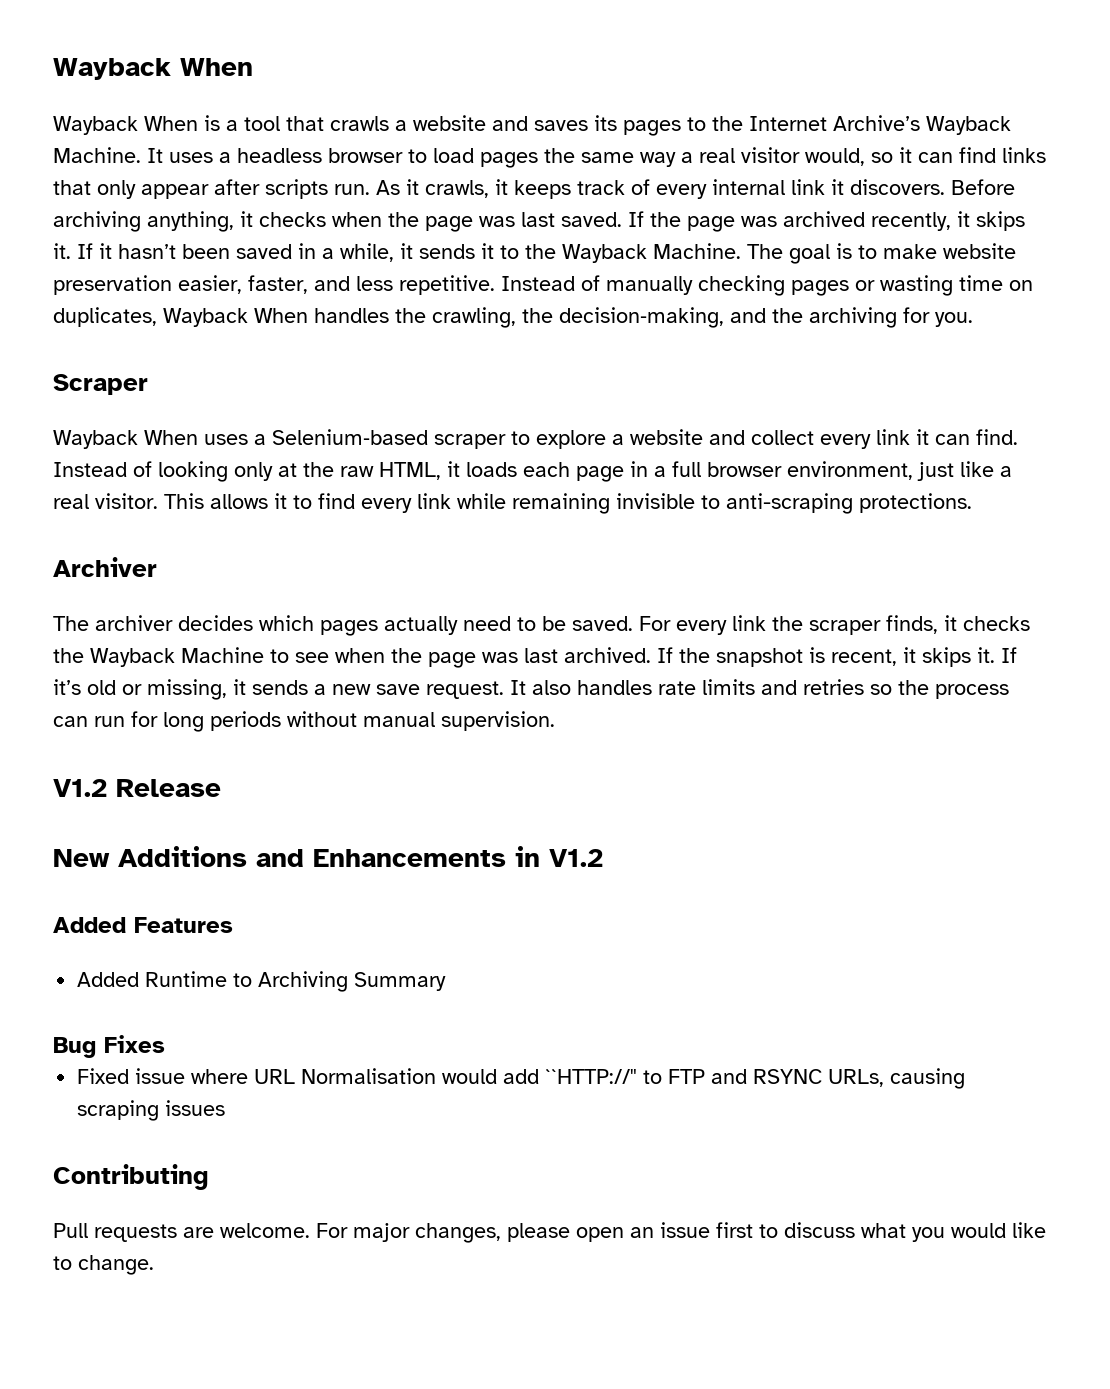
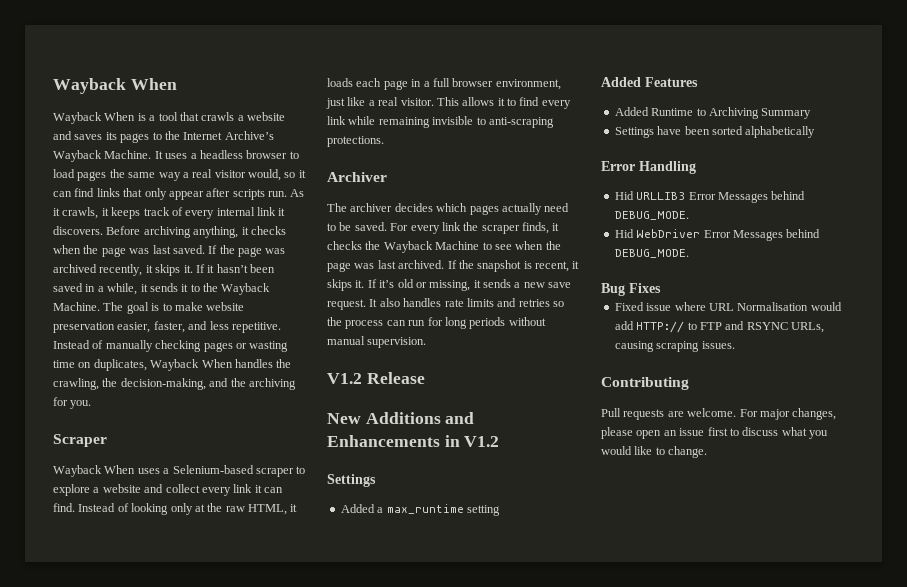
  New Additions and Enhancements in V1.2
+ Settings
+ Added a max_runtime setting
+ Settings have been sorted alphabetically
+ Error Handling
+ Hid URLLIB3 Error Messages behind DEBUG_MODE.
+ Hid WebDriver Error Messages behind DEBUG_MODE.
- Fixed issue where URL Normalisation would add ``HTTP://" to FTP and RSYNC URLs, causing scraping issues
+ Fixed issue where URL Normalisation would add HTTP:// to FTP and RSYNC URLs, causing scraping issues.

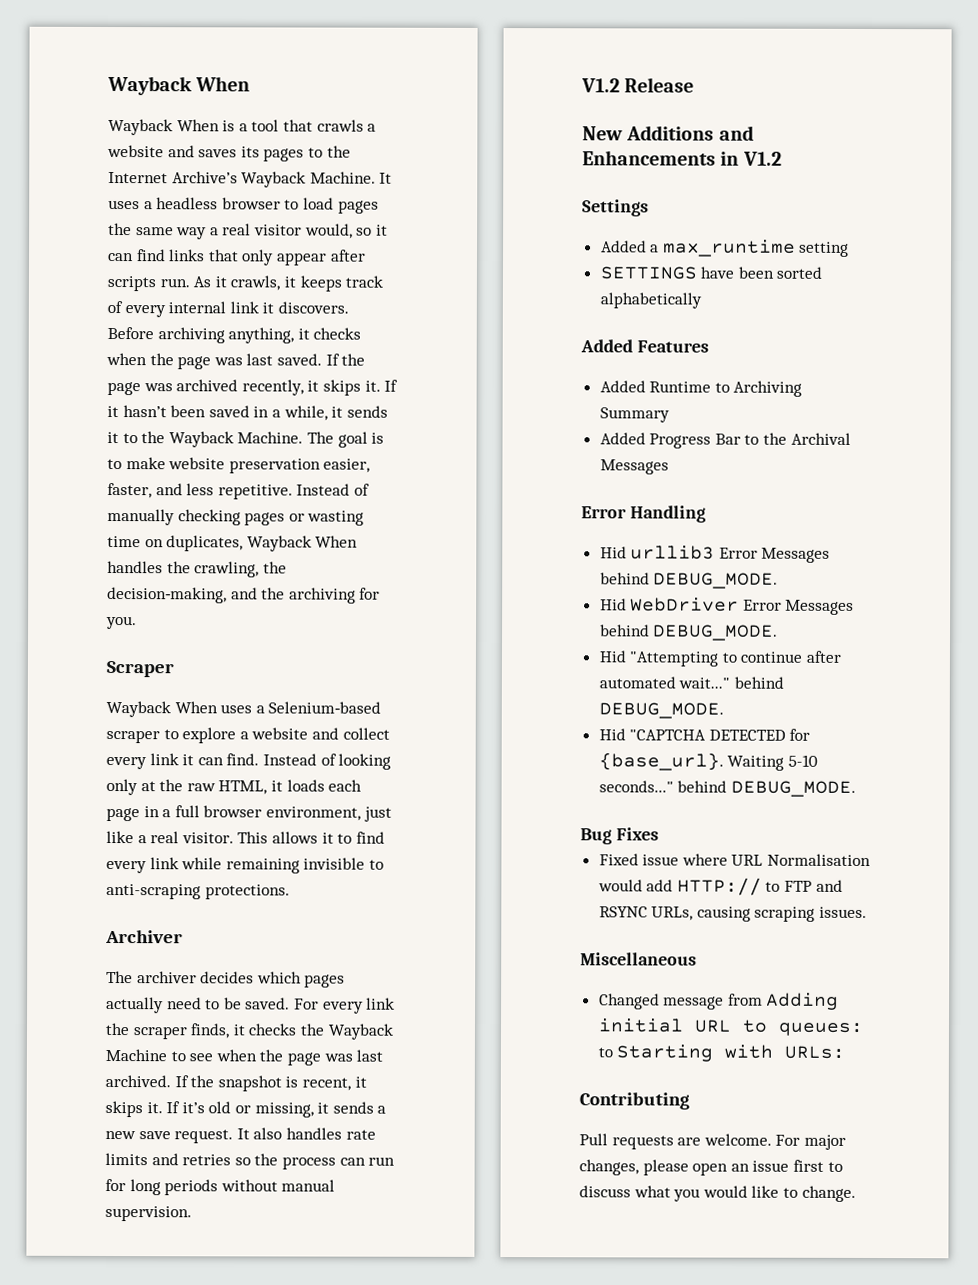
+ SETTINGS have been sorted alphabetically
- Settings have been sorted alphabetically
+ Added Progress Bar to the Archival Messages
- Hid URLLIB3 Error Messages behind DEBUG_MODE.
+ Hid urllib3 Error Messages behind DEBUG_MODE.
+ Hid "Attempting to continue after automated wait..." behind DEBUG_MODE.
+ Hid "CAPTCHA DETECTED for {base_url}. Waiting 5-10 seconds..." behind DEBUG_MODE.
+ Miscellaneous
+ Changed message from Adding initial URL to queues: to Starting with URLs:

